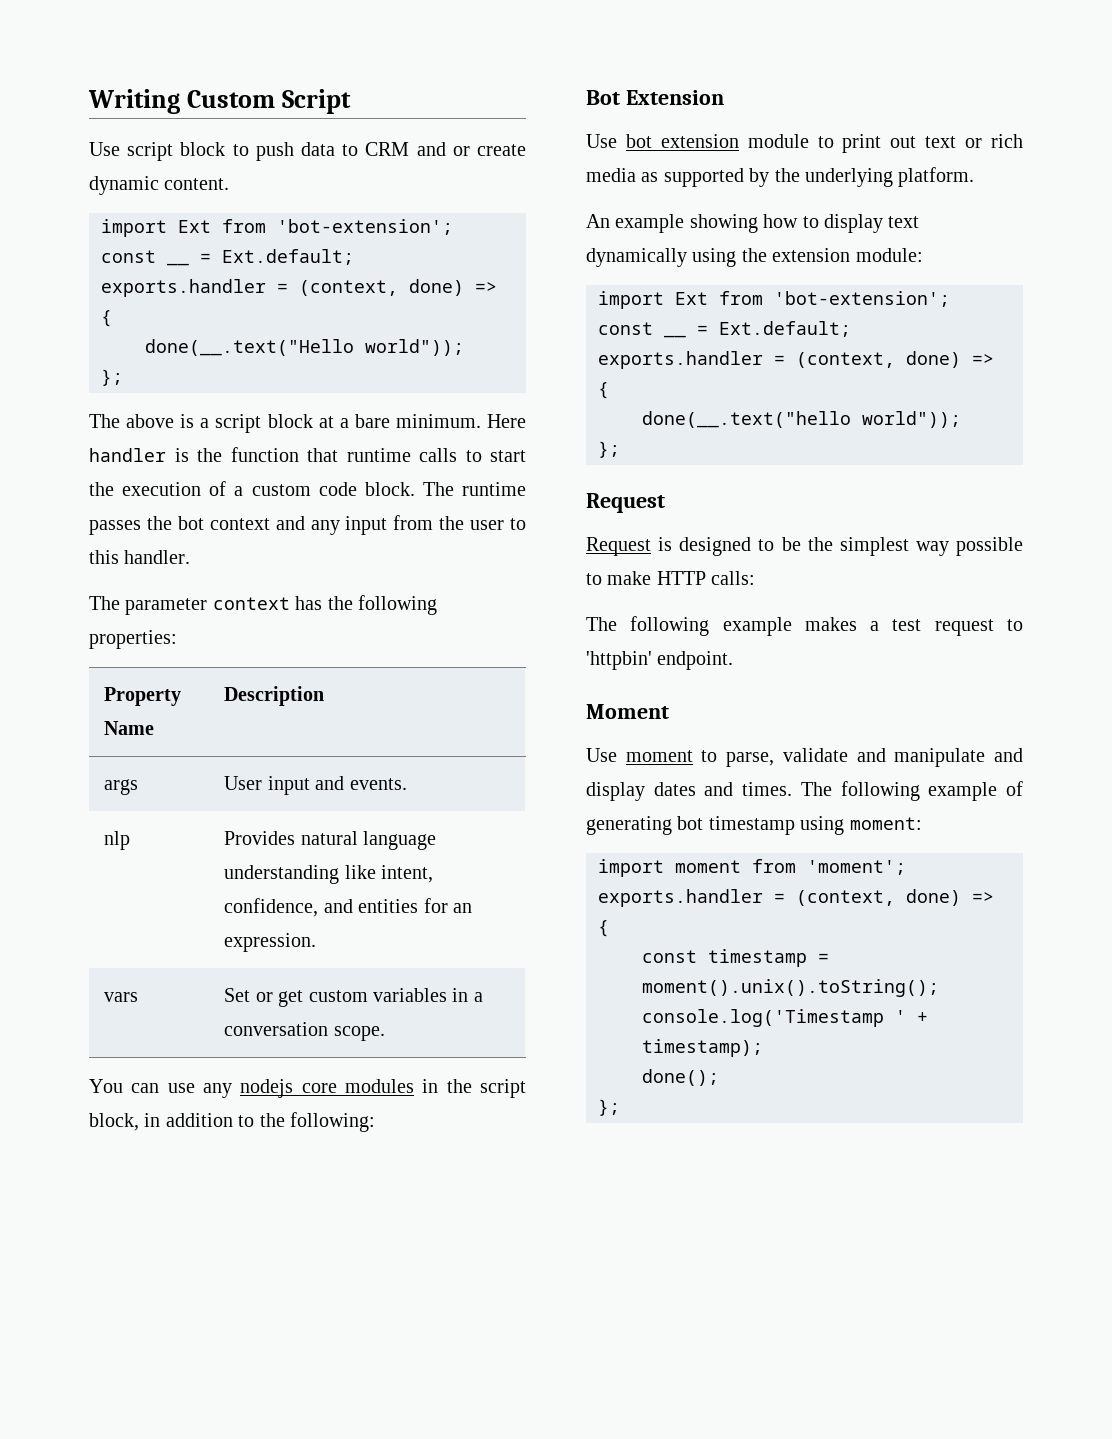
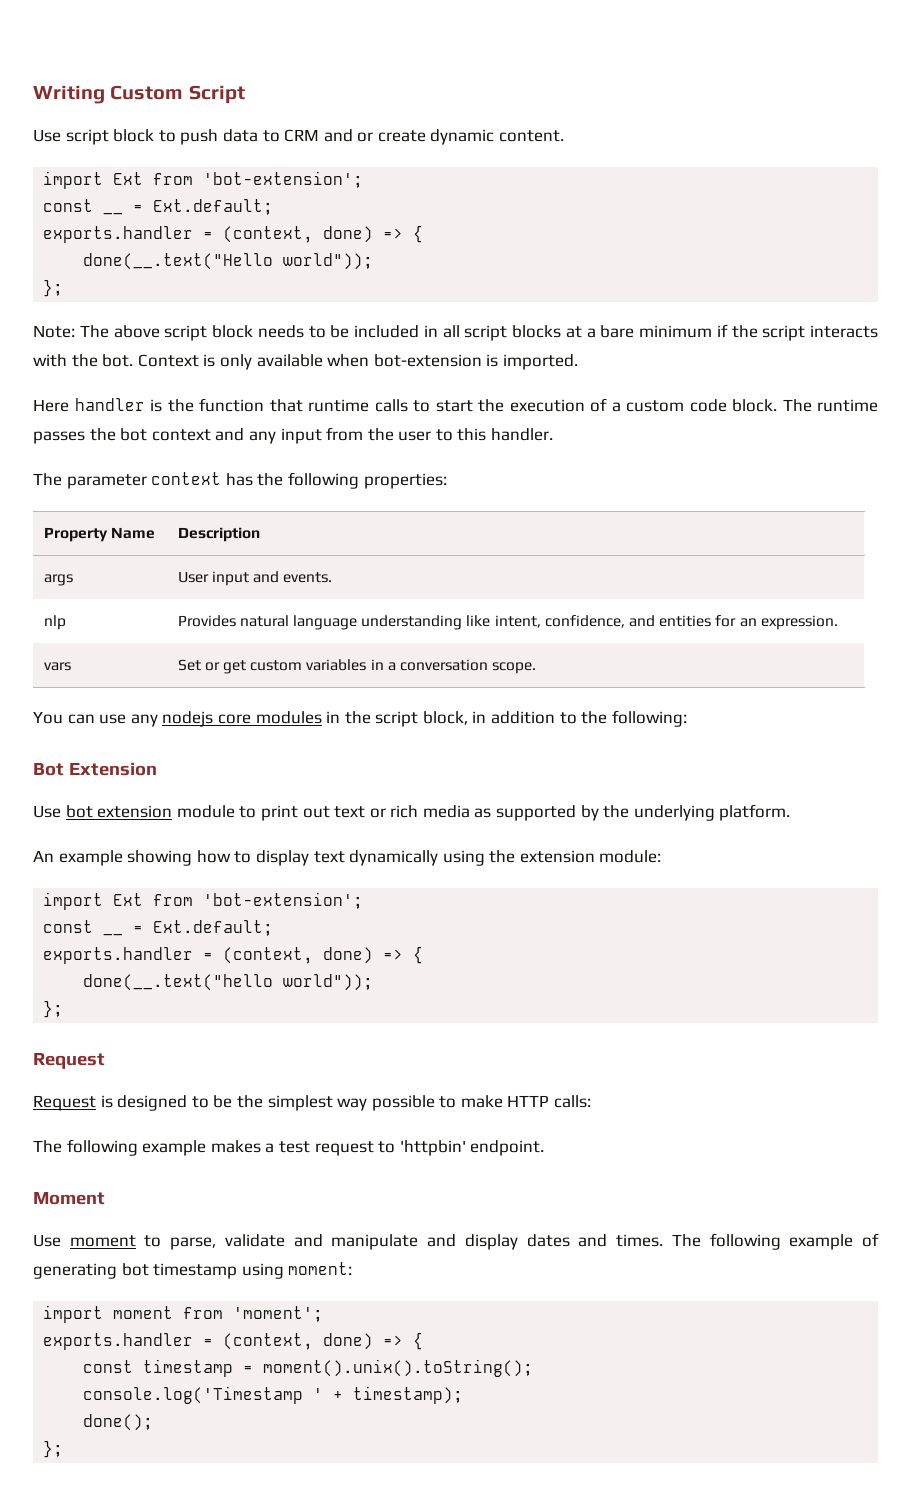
- The above is a script block at a bare minimum. Here handler is the function that runtime calls to start the execution of a custom code block.
+ Note: The above script block needs to be included in all script blocks at a bare minimum if the script interacts with the bot. Context is only available when bot-extension is imported.
+ Here handler is the function that runtime calls to start the execution of a custom code block.

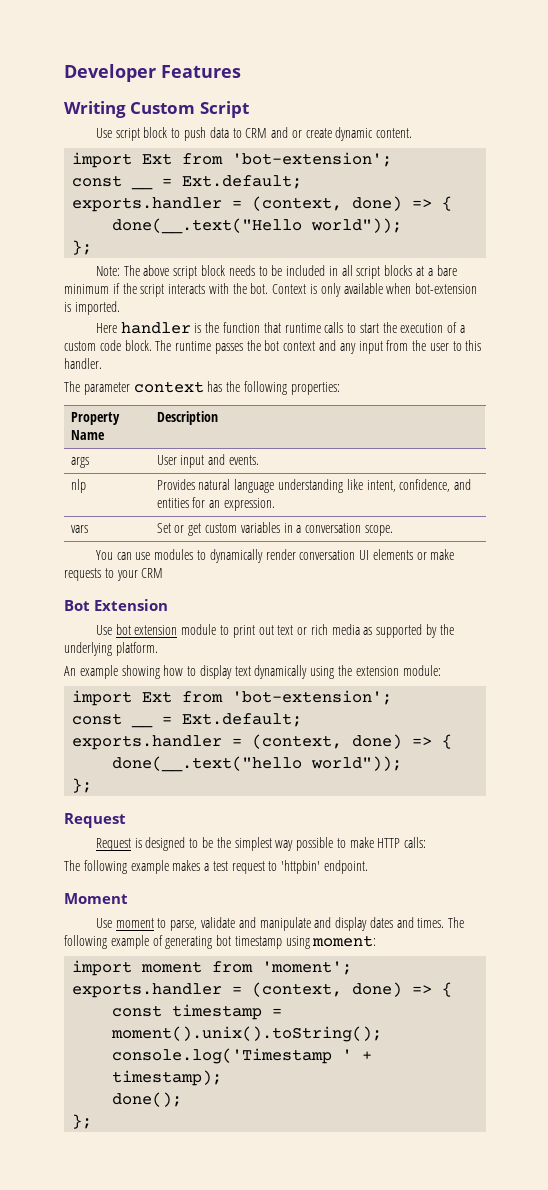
+ Developer Features
- You can use any nodejs core modules in the script block, in addition to the following:
+ You can use modules to dynamically render conversation UI elements or make requests to your CRM

